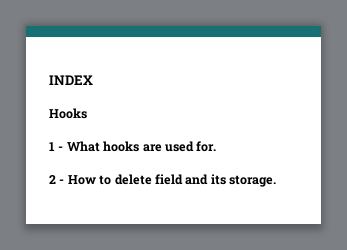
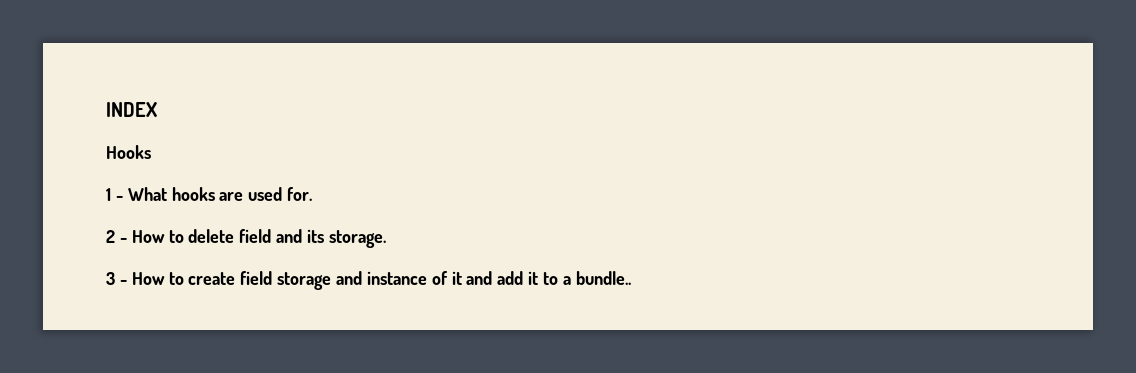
+ 3 - How to create field storage and instance of it and add it to a bundle..

